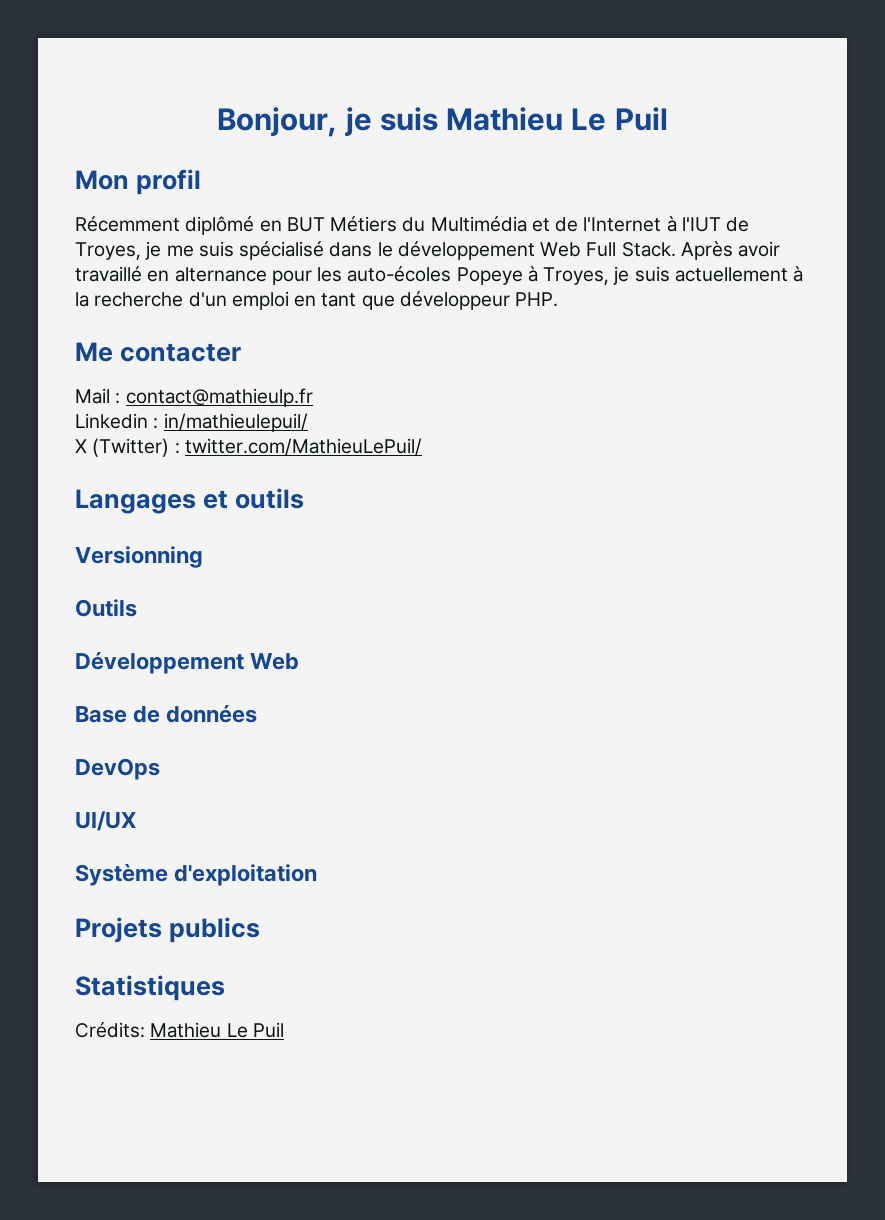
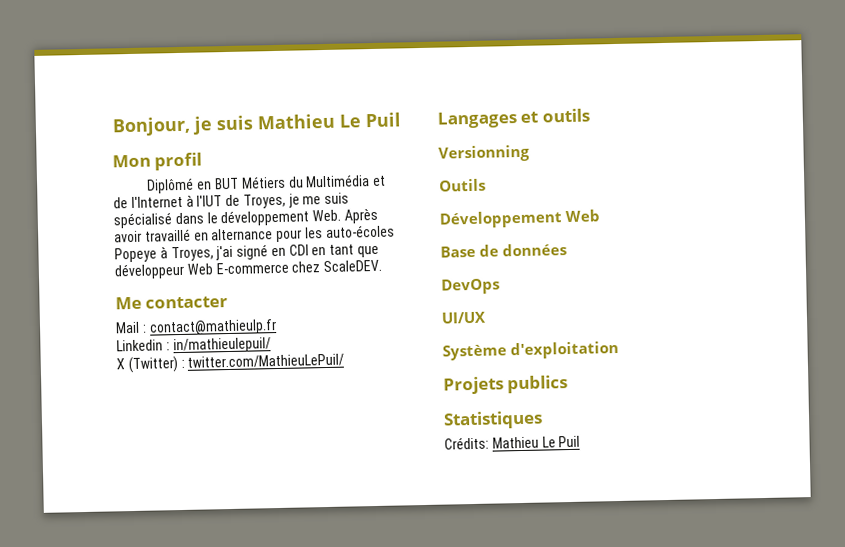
- Récemment diplômé en BUT Métiers du Multimédia et de l'Internet à l'IUT de Troyes, je me suis spécialisé dans le développement Web Full Stack. Après avoir travaillé en alternance pour les auto-écoles Popeye à Troyes, je suis actuellement à la recherche d'un emploi en tant que développeur PHP.
+ Diplômé en BUT Métiers du Multimédia et de l'Internet à l'IUT de Troyes, je me suis spécialisé dans le développement Web. Après avoir travaillé en alternance pour les auto-écoles Popeye à Troyes, j'ai signé en CDI en tant que développeur Web E-commerce chez ScaleDEV.

